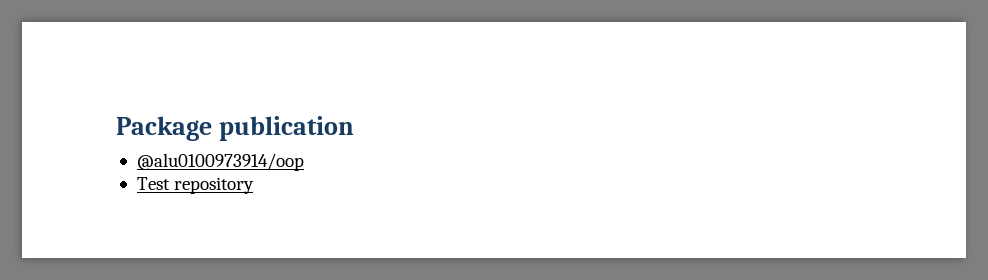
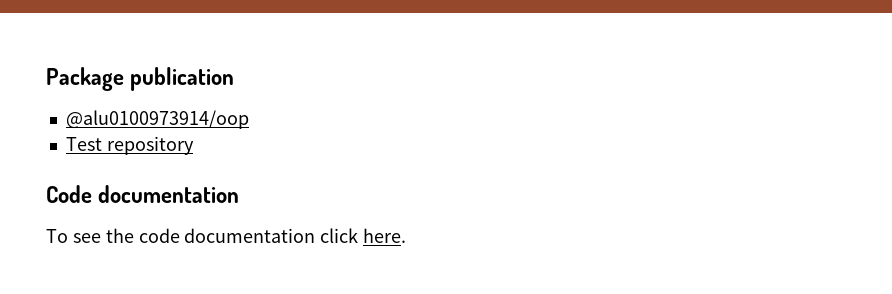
+ Code documentation
+ To see the code documentation click here.

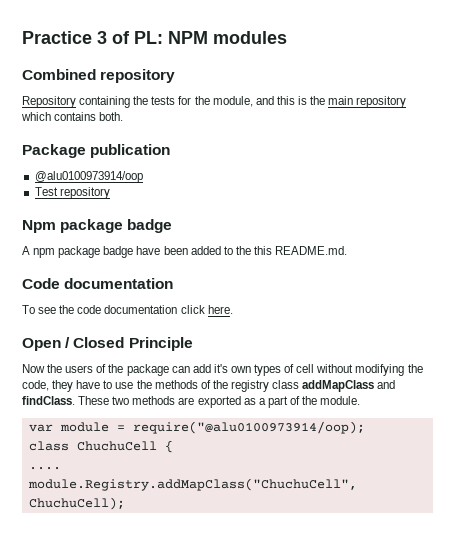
+ Practice 3 of PL: NPM modules
+ Combined repository
+ Repository containing the tests for the module, and this is the main repository which contains both.
+ Npm package badge
+ A npm package badge have been added to the this README.md.
+ Open / Closed Principle
+ Now the users of the package can add it's own types of cell without modifying the code, they have to use the methods of the registry class addMapClass and findClass. These two methods are exported as a part of the module.
+ var module = require("@alu0100973914/oop);
+ class ChuchuCell {
+ ....
+ module.Registry.addMapClass("ChuchuCell", ChuchuCell);

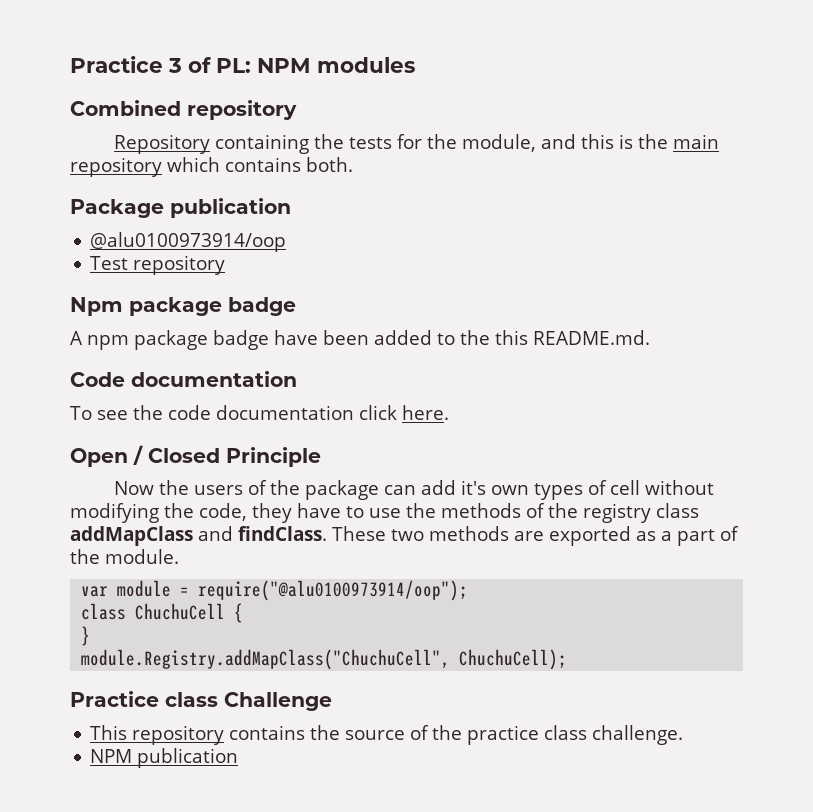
- var module = require("@alu0100973914/oop);
+ var module = require("@alu0100973914/oop");
- ....
+ }
+ Practice class Challenge
+ This repository contains the source of the practice class challenge.
+ NPM publication

